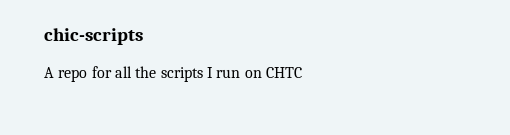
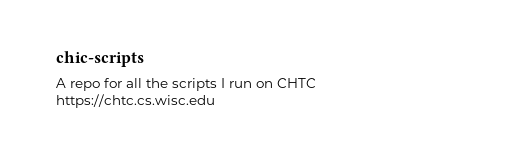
- A repo for all the scripts I run on CHTC
+ A repo for all the scripts I run on CHTC https://chtc.cs.wisc.edu

